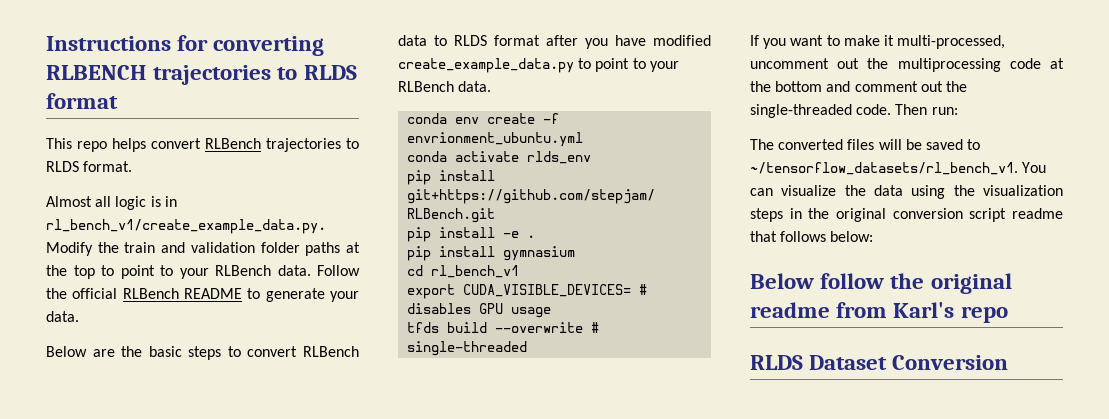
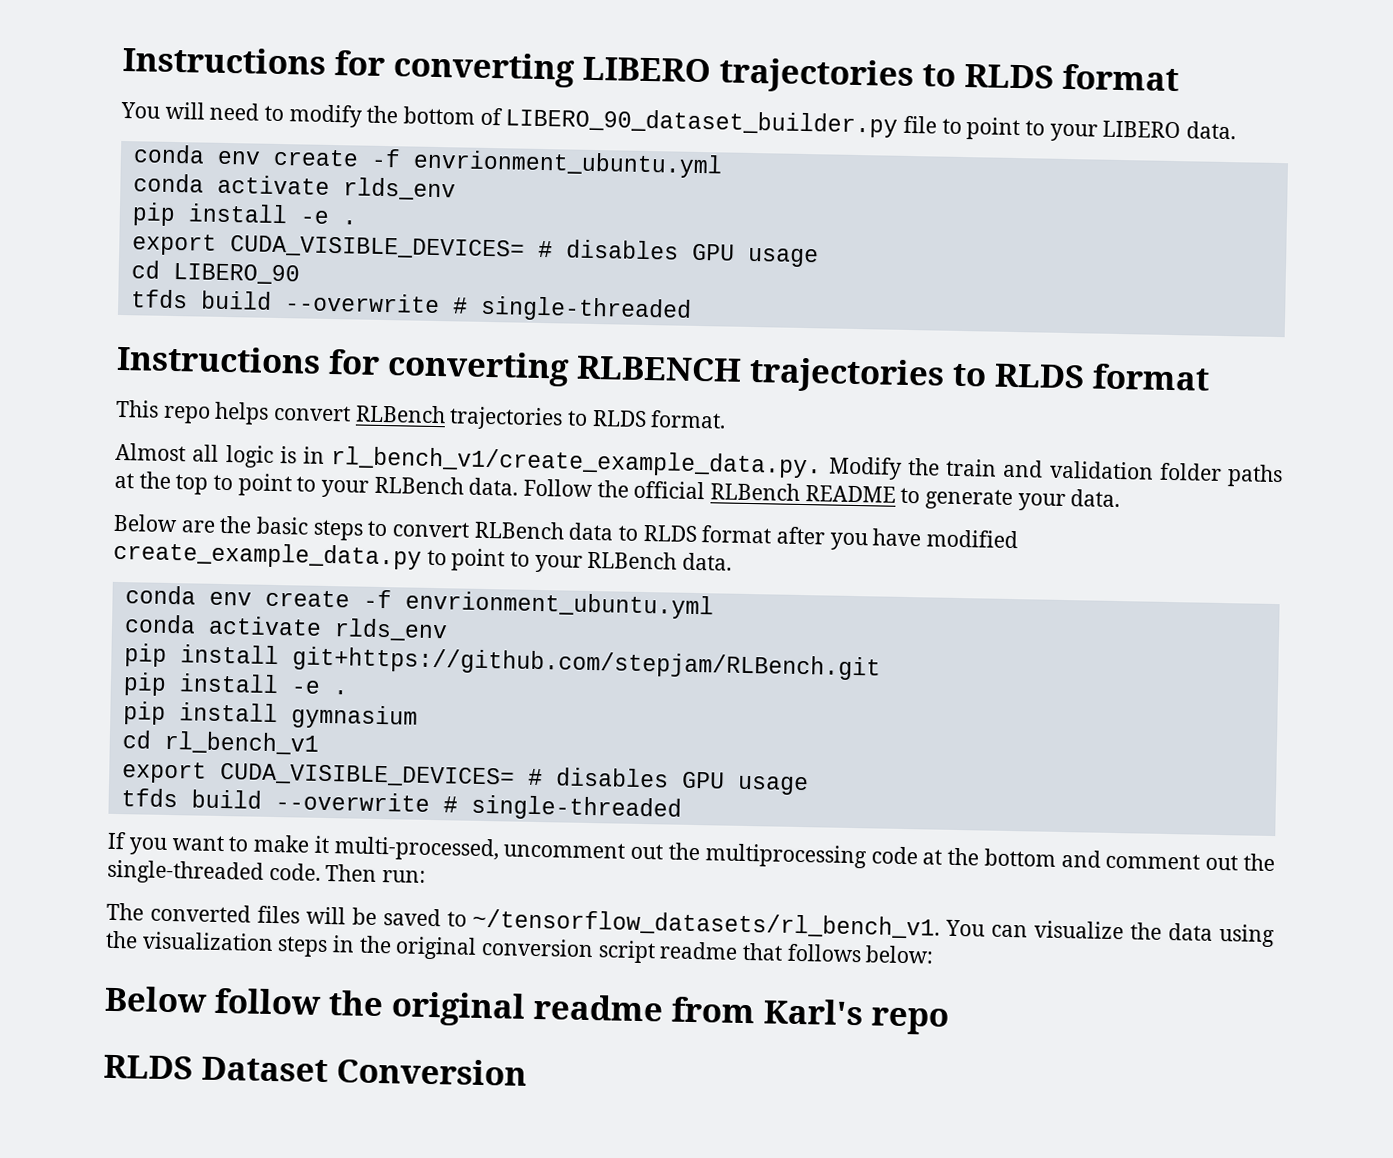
+ Instructions for converting LIBERO trajectories to RLDS format
+ You will need to modify the bottom of LIBERO_90_dataset_builder.py file to point to your LIBERO data.
+ conda env create -f envrionment_ubuntu.yml
+ conda activate rlds_env
+ pip install -e .
+ export CUDA_VISIBLE_DEVICES= # disables GPU usage
+ cd LIBERO_90
+ tfds build --overwrite # single-threaded

